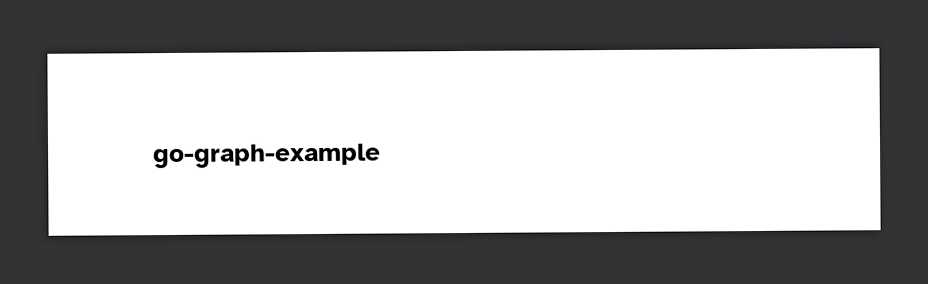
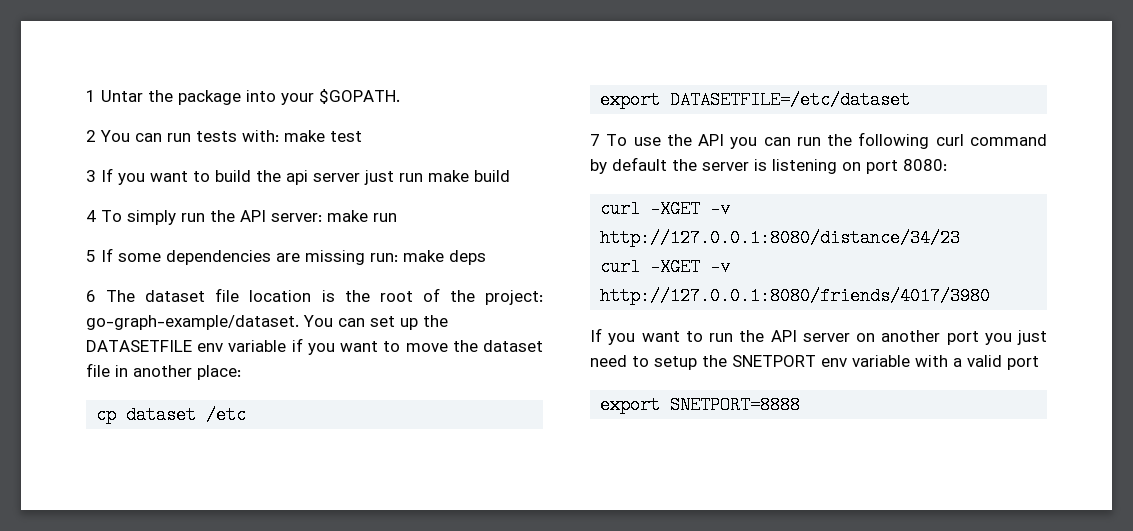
- go-graph-example
+ 1 Untar the package into your $GOPATH.
+ 2 You can run tests with: make test
+ 3 If you want to build the api server just run make build
+ 4 To simply run the API server: make run
+ 5 If some dependencies are missing run: make deps
+ 6 The dataset file location is the root of the project: go-graph-example/dataset. You can set up the DATASETFILE env variable if you want to move the dataset file in another place:
+ cp dataset /etc
+ export DATASETFILE=/etc/dataset
+ 7 To use the API you can run the following curl command by default the server is listening on port 8080:
+ curl -XGET -v http://127.0.0.1:8080/distance/34/23
+ curl -XGET -v http://127.0.0.1:8080/friends/4017/3980
+ If you want to run the API server on another port you just need to setup the SNETPORT env variable with a valid port
+ export SNETPORT=8888

